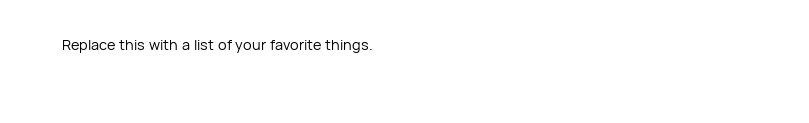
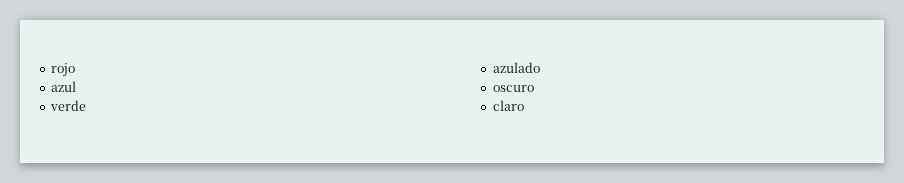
- Replace this with a list of your favorite things.
+ rojo
+ azul
+ verde
+ azulado
+ oscuro
+ claro

